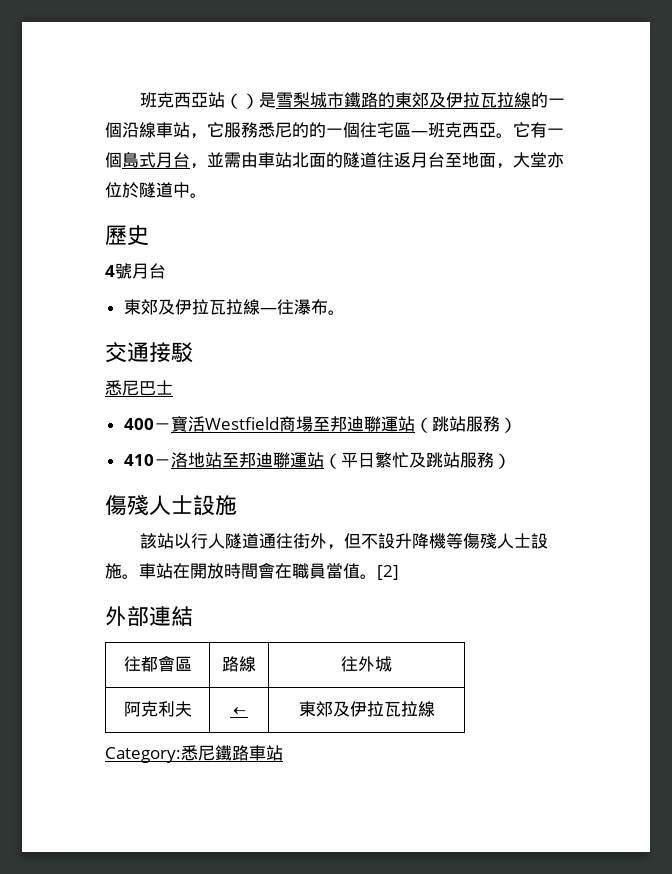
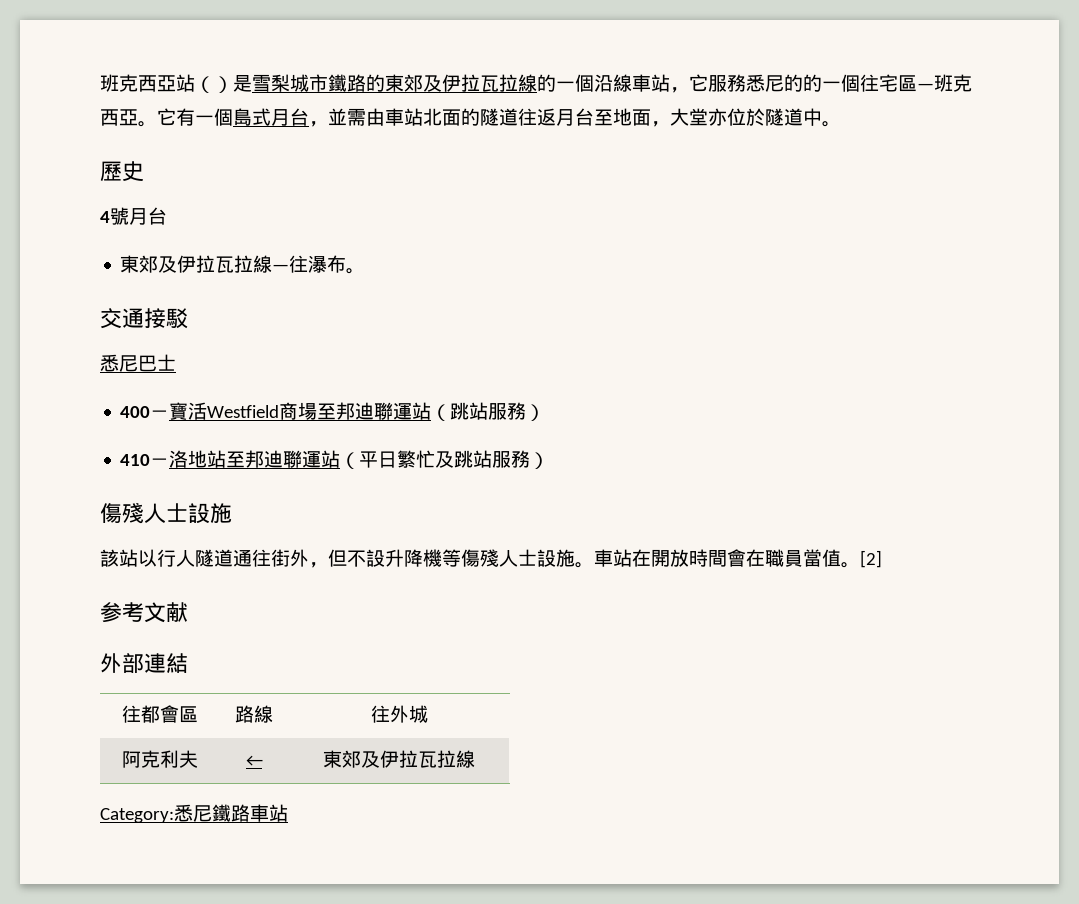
+ 参考文献

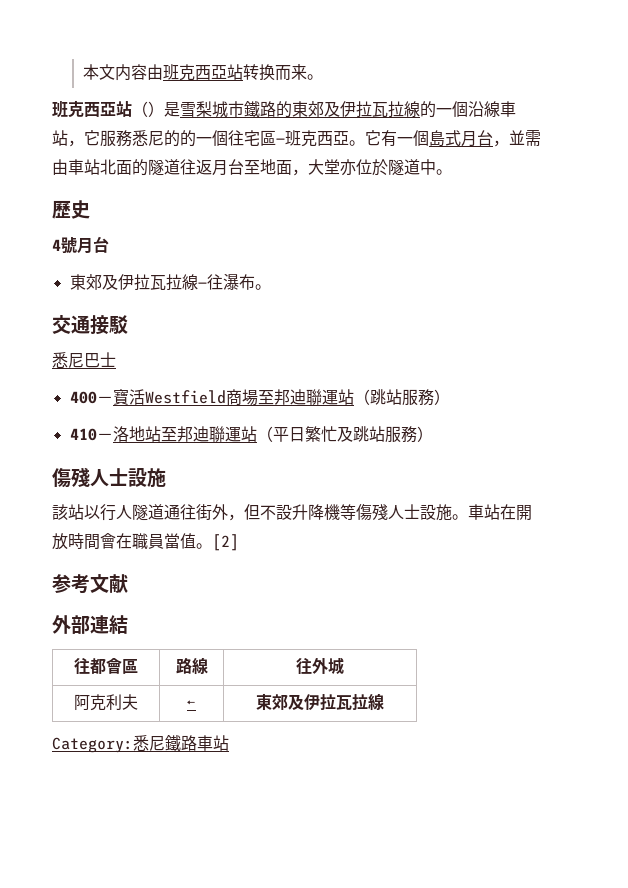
+ 本文内容由班克西亞站转换而来。

